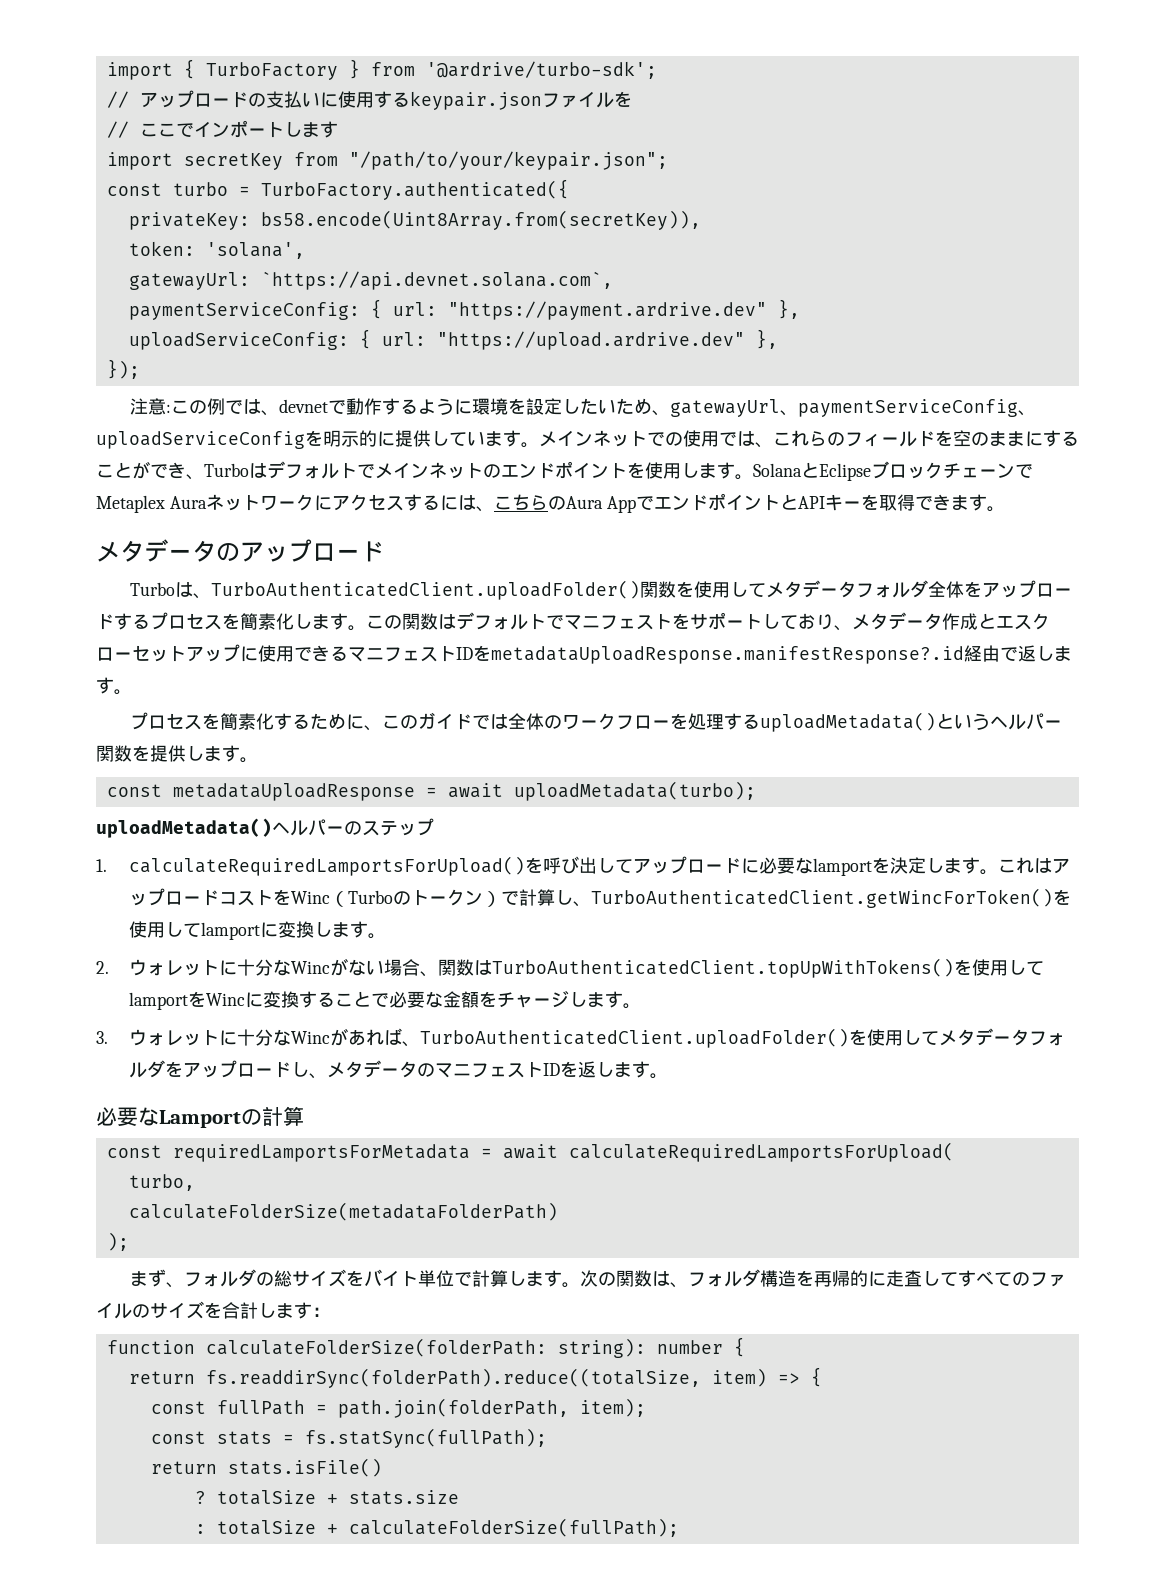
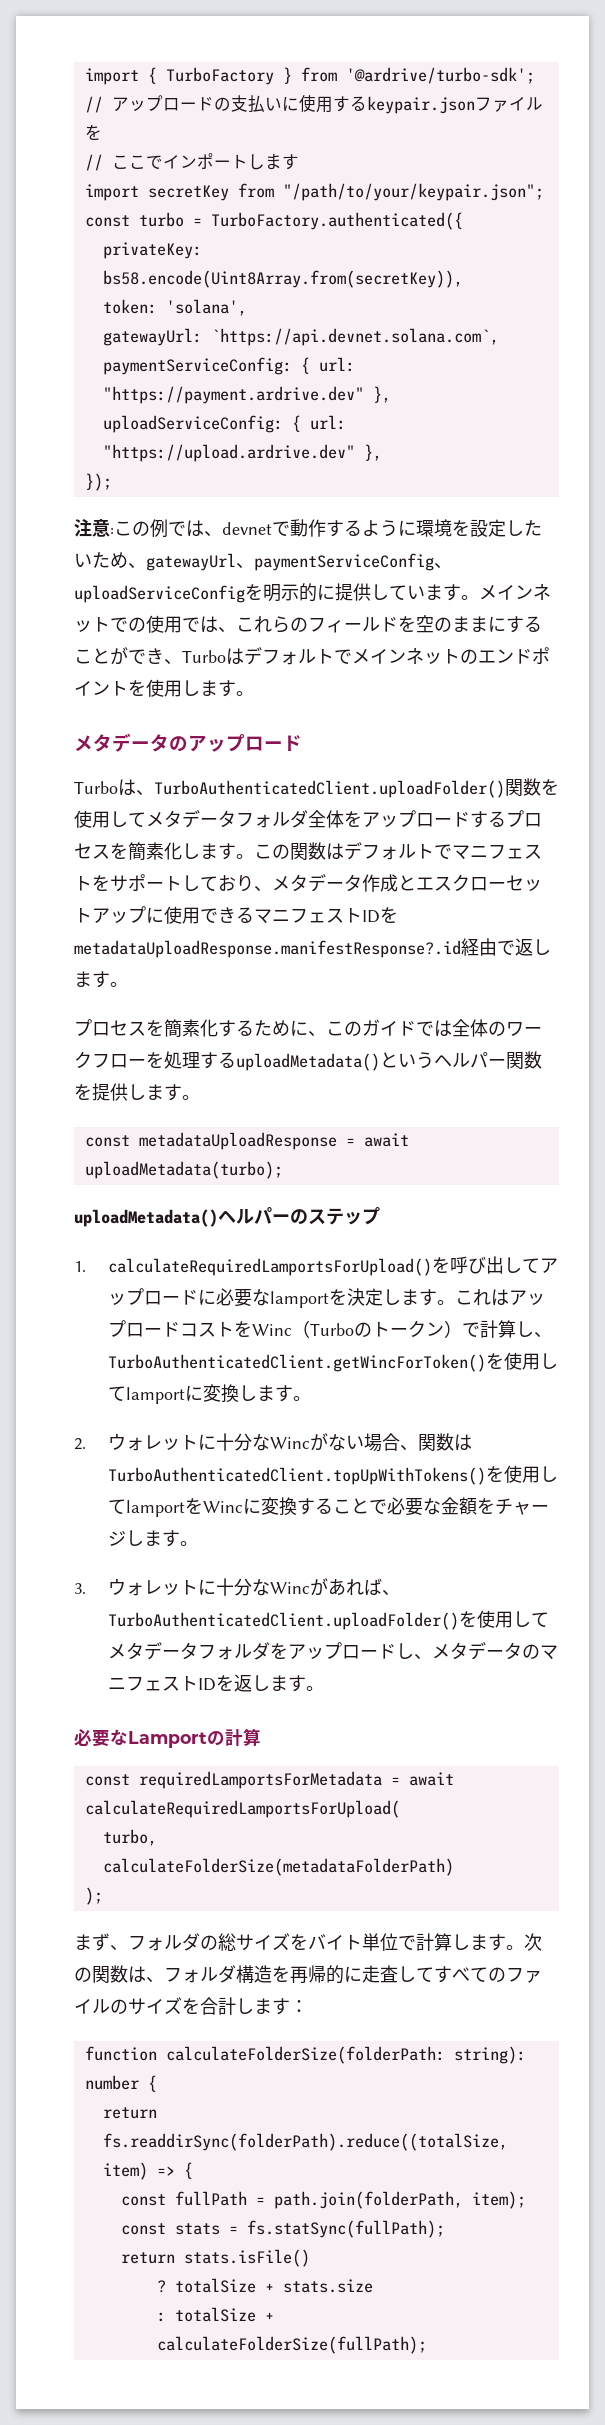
- SolanaとEclipseブロックチェーンでMetaplex Auraネットワークにアクセスするには、こちらのAura AppでエンドポイントとAPIキーを取得できます。

